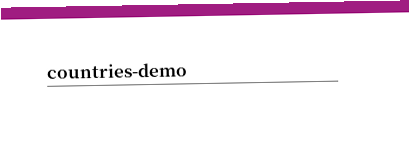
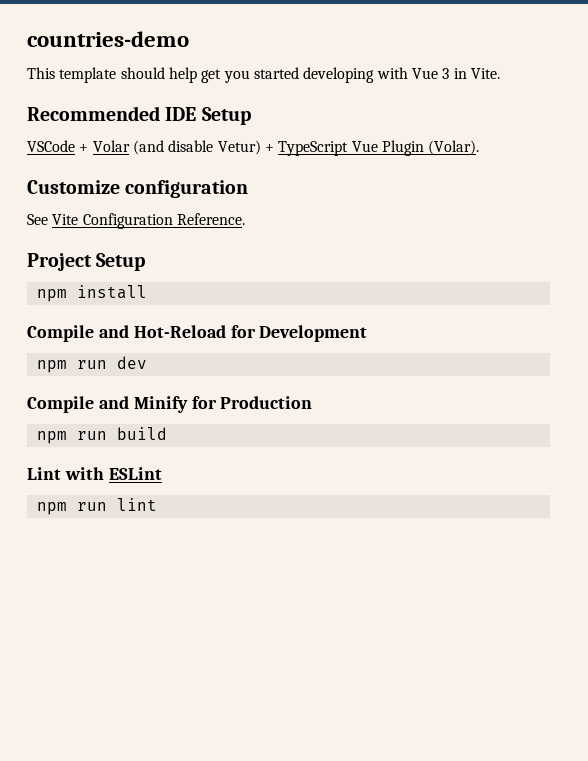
+ This template should help get you started developing with Vue 3 in Vite.
+ Recommended IDE Setup
+ VSCode + Volar (and disable Vetur) + TypeScript Vue Plugin (Volar).
+ Customize configuration
+ See Vite Configuration Reference.
+ Project Setup
+ npm install
+ Compile and Hot-Reload for Development
+ npm run dev
+ Compile and Minify for Production
+ npm run build
+ Lint with ESLint
+ npm run lint

